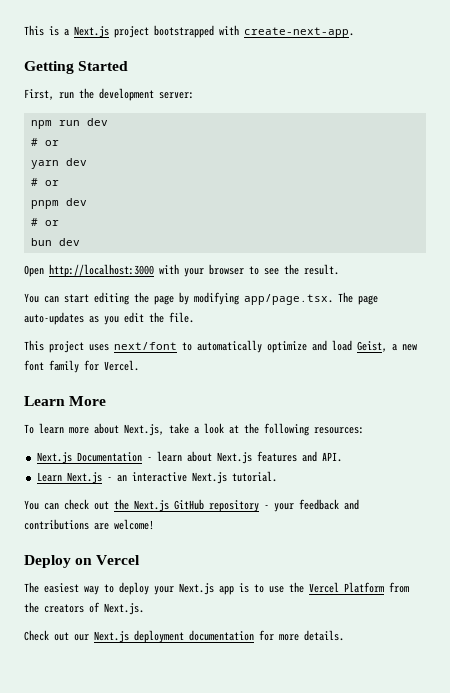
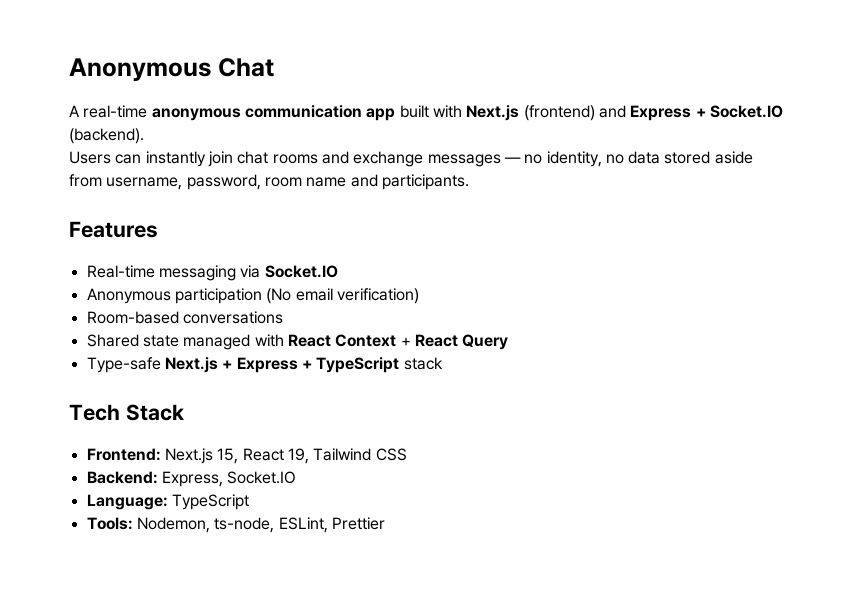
- This is a Next.js project bootstrapped with create-next-app.
- Getting Started
- First, run the development server:
- npm run dev
- # or
- yarn dev
- # or
- pnpm dev
- # or
- bun dev
- Open http://localhost:3000 with your browser to see the result.
- You can start editing the page by modifying app/page.tsx. The page auto-updates as you edit the file.
- This project uses next/font to automatically optimize and load Geist, a new font family for Vercel.
- Learn More
- To learn more about Next.js, take a look at the following resources:
- Next.js Documentation - learn about Next.js features and API.
- Learn Next.js - an interactive Next.js tutorial.
- You can check out the Next.js GitHub repository - your feedback and contributions are welcome!
- Deploy on Vercel
- The easiest way to deploy your Next.js app is to use the Vercel Platform from the creators of Next.js.
- Check out our Next.js deployment documentation for more details.
+ Anonymous Chat
+ A real-time anonymous communication app built with Next.js (frontend) and Express + Socket.IO (backend).
+ Users can instantly join chat rooms and exchange messages — no identity, no data stored aside from username, password, room name and participants.
+ Features
+ Real-time messaging via Socket.IO
+ Anonymous participation (No email verification)
+ Room-based conversations
+ Shared state managed with React Context + React Query
+ Type-safe Next.js + Express + TypeScript stack
+ Tech Stack
+ Frontend: Next.js 15, React 19, Tailwind CSS
+ Backend: Express, Socket.IO
+ Language: TypeScript
+ Tools: Nodemon, ts-node, ESLint, Prettier

